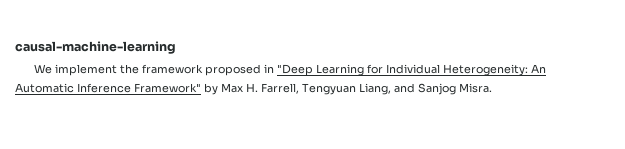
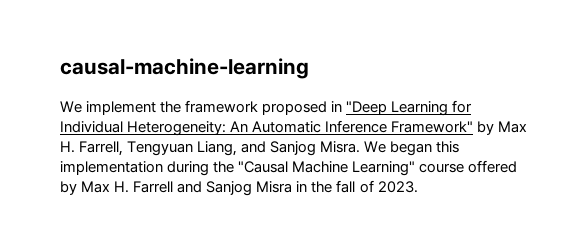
+ We began this implementation during the "Causal Machine Learning" course offered by Max H. Farrell and Sanjog Misra in the fall of 2023.

